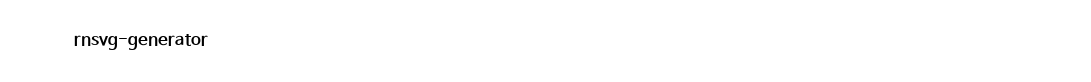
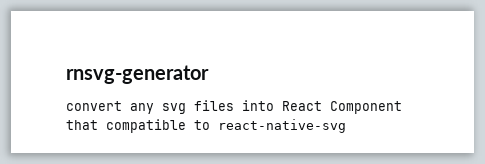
+ convert any svg files into React Component that compatible to react-native-svg

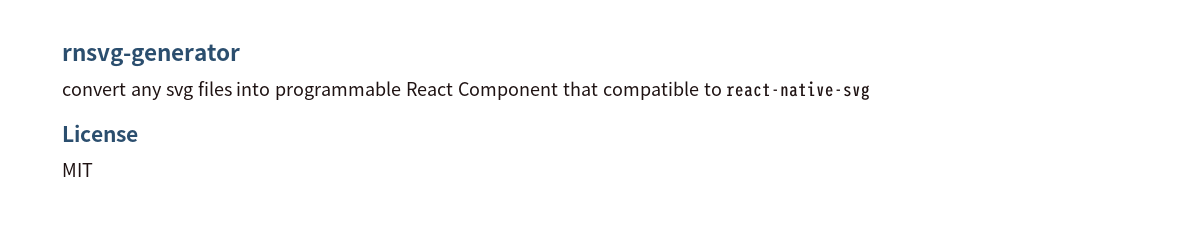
- convert any svg files into React Component that compatible to react-native-svg
+ convert any svg files into programmable React Component that compatible to react-native-svg
+ License
+ MIT

